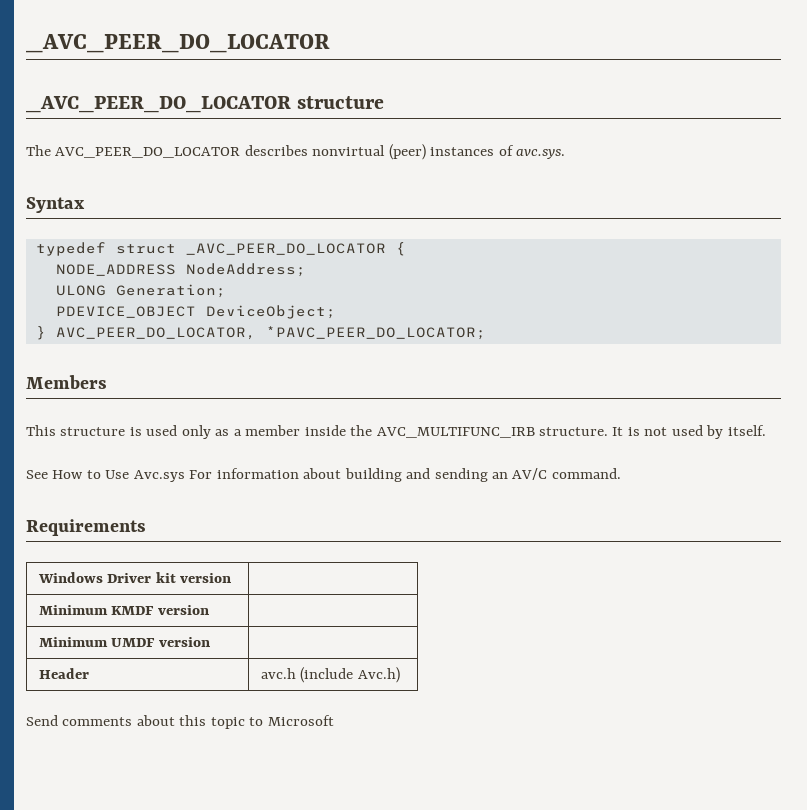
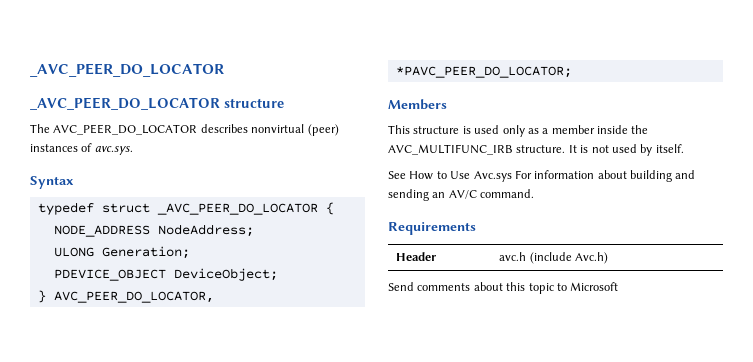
- Windows Driver kit version |
- Minimum KMDF version |
- Minimum UMDF version |

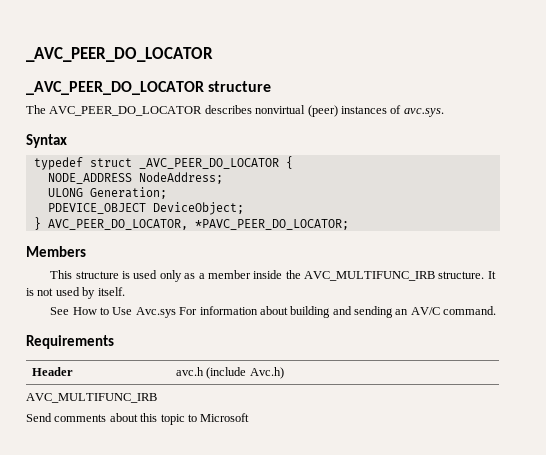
  Header | avc.h (include Avc.h)
+ AVC_MULTIFUNC_IRB

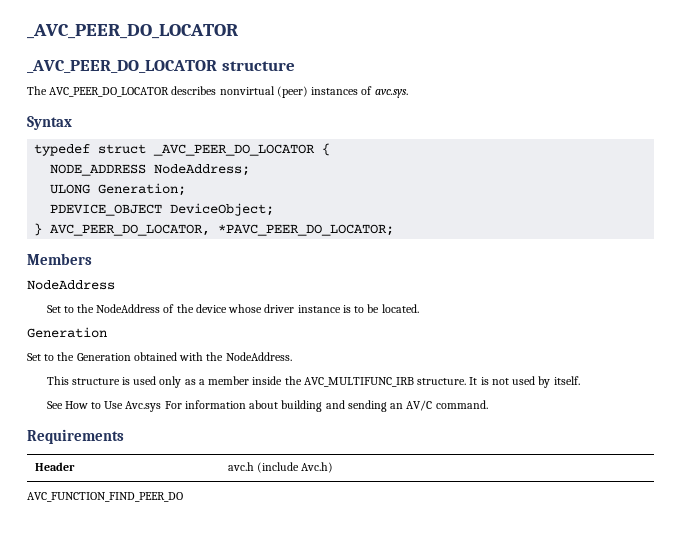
  Members
+ NodeAddress
+ Set to the NodeAddress of the device whose driver instance is to be located.
+ Generation
+ Set to the Generation obtained with the NodeAddress.
  Header | avc.h (include Avc.h)
- AVC_MULTIFUNC_IRB
- Send comments about this topic to Microsoft
+ AVC_FUNCTION_FIND_PEER_DO

